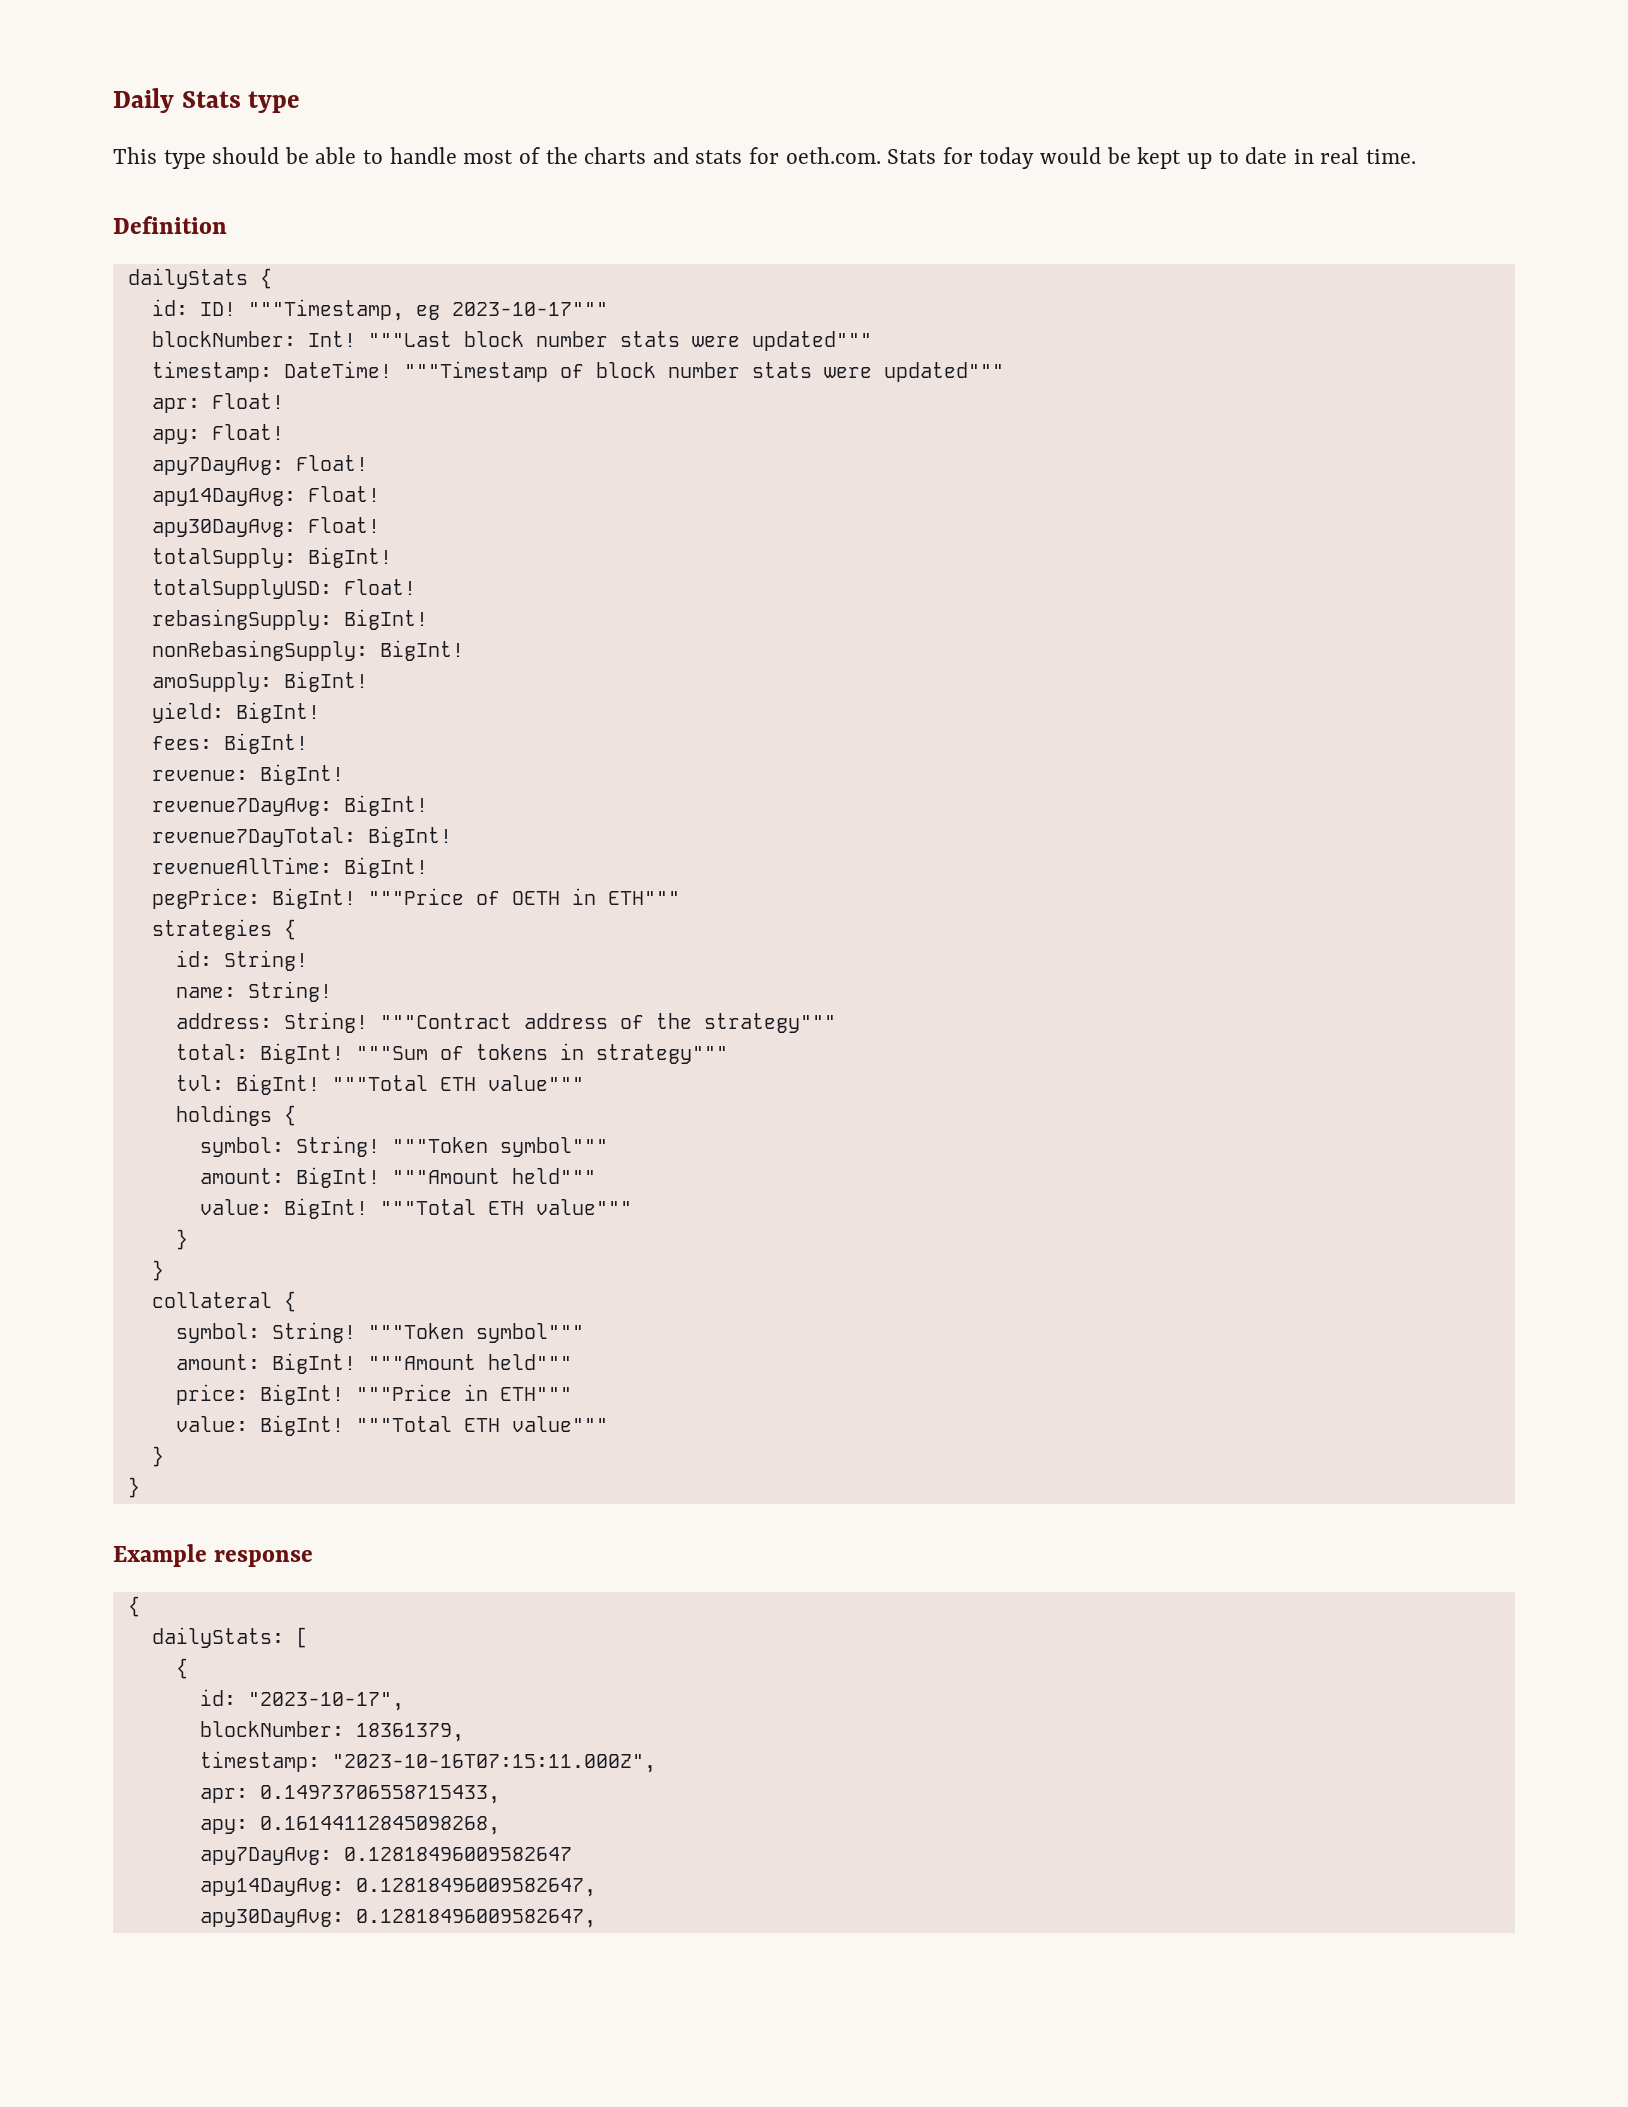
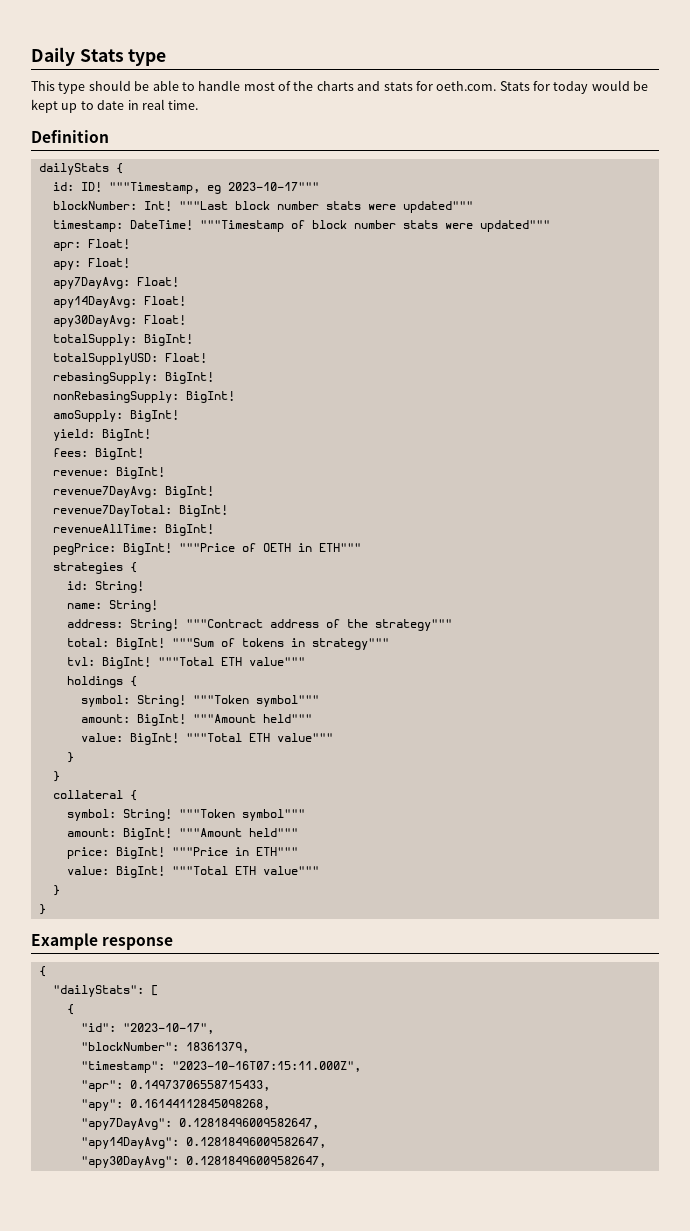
- dailyStats: [
+ "dailyStats": [
- id: "2023-10-17",
+ "id": "2023-10-17",
- blockNumber: 18361379,
+ "blockNumber": 18361379,
- timestamp: "2023-10-16T07:15:11.000Z",
+ "timestamp": "2023-10-16T07:15:11.000Z",
- apr: 0.14973706558715433,
+ "apr": 0.14973706558715433,
- apy: 0.16144112845098268,
+ "apy": 0.16144112845098268,
- apy7DayAvg: 0.12818496009582647
- apy14DayAvg: 0.12818496009582647,
- apy30DayAvg: 0.12818496009582647,
+ "apy7DayAvg": 0.12818496009582647,
+ "apy14DayAvg": 0.12818496009582647,
+ "apy30DayAvg": 0.12818496009582647,

